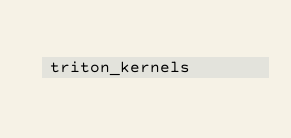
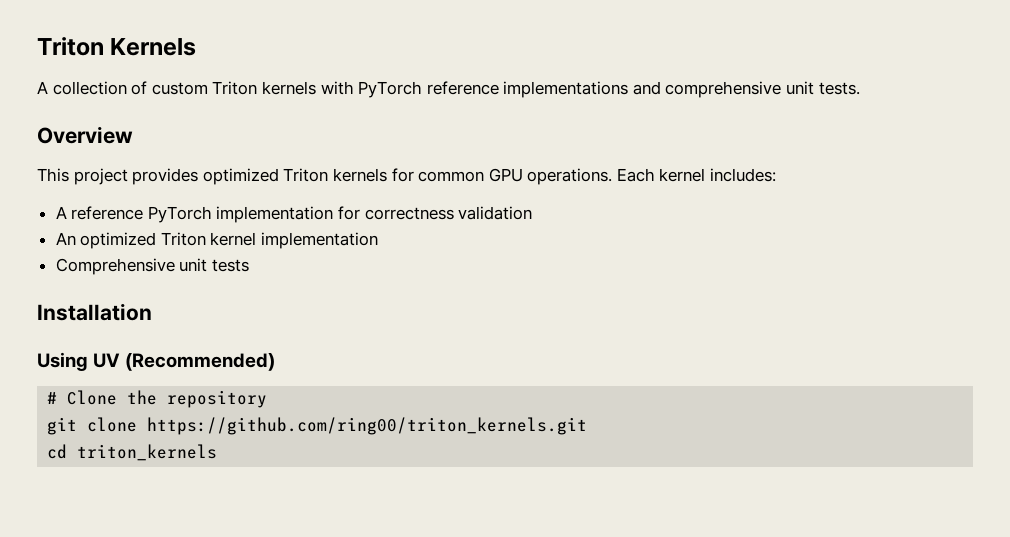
- triton_kernels
+ Triton Kernels
+ A collection of custom Triton kernels with PyTorch reference implementations and comprehensive unit tests.
+ Overview
+ This project provides optimized Triton kernels for common GPU operations. Each kernel includes:
+ A reference PyTorch implementation for correctness validation
+ An optimized Triton kernel implementation
+ Comprehensive unit tests
+ Installation
+ Using UV (Recommended)
+ # Clone the repository
+ git clone https://github.com/ring00/triton_kernels.git
+ cd triton_kernels

